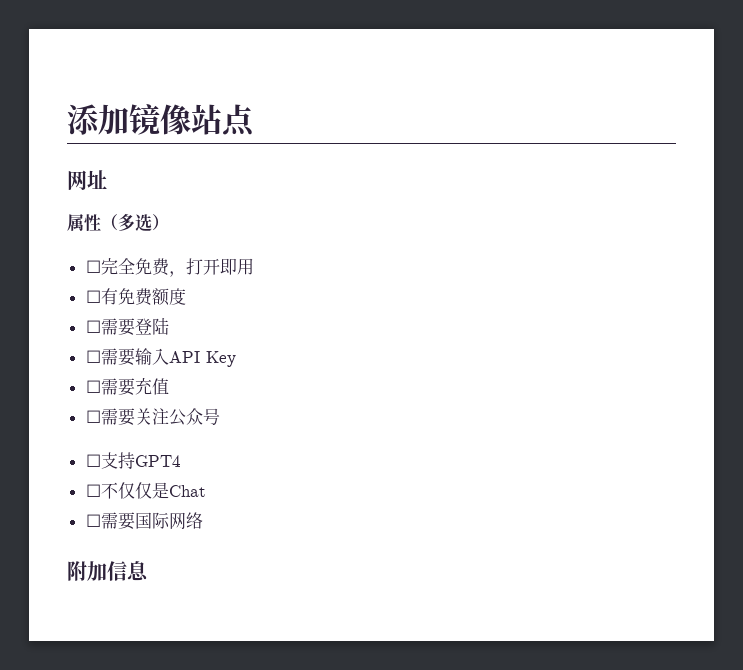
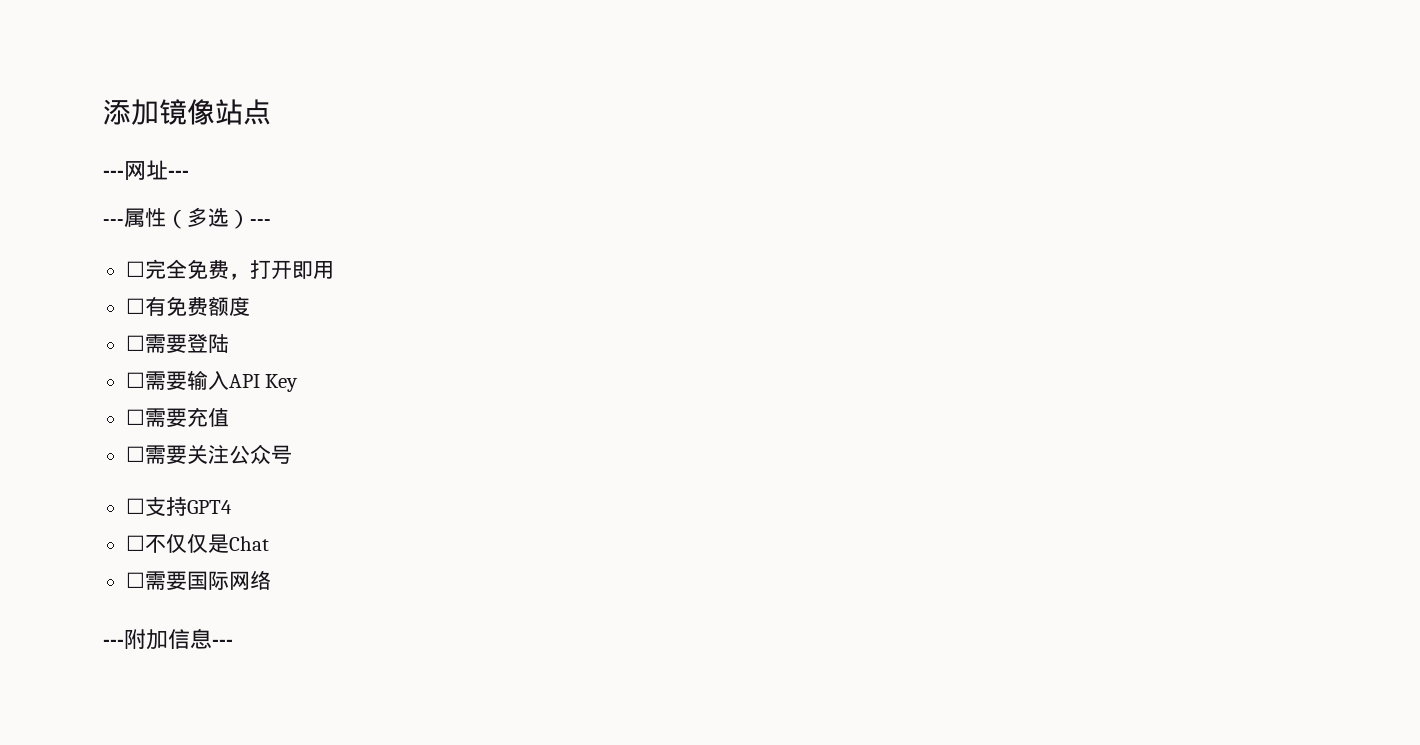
- 网址
- 属性（多选）
+ ---网址---
+ ---属性（多选）---
- 附加信息
+ ---附加信息---

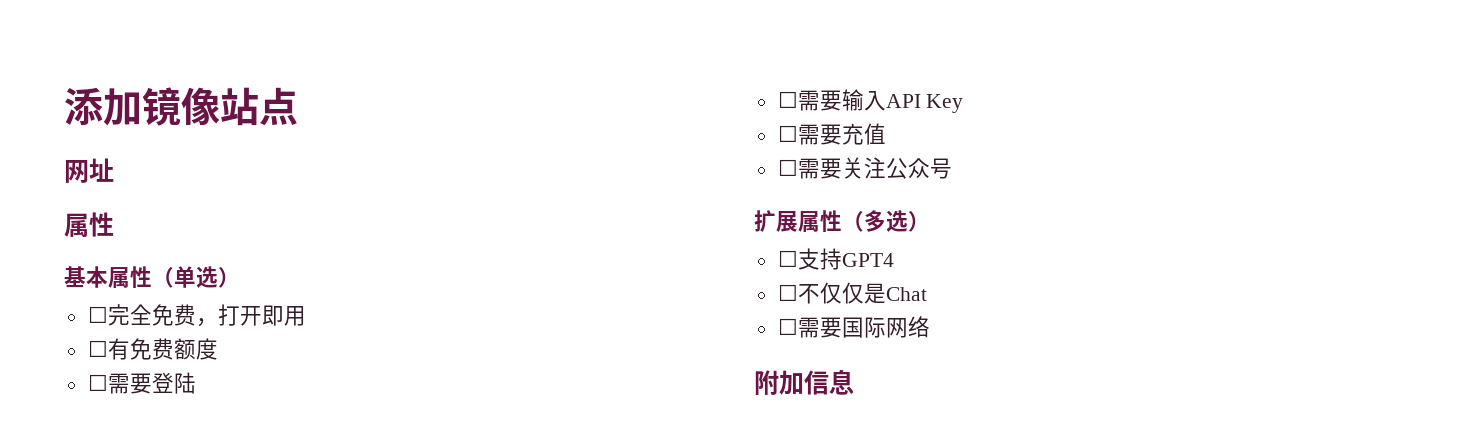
- ---网址---
- ---属性（多选）---
+ 网址
+ 属性
+ 基本属性（单选）
+ 扩展属性（多选）
- ---附加信息---
+ 附加信息

